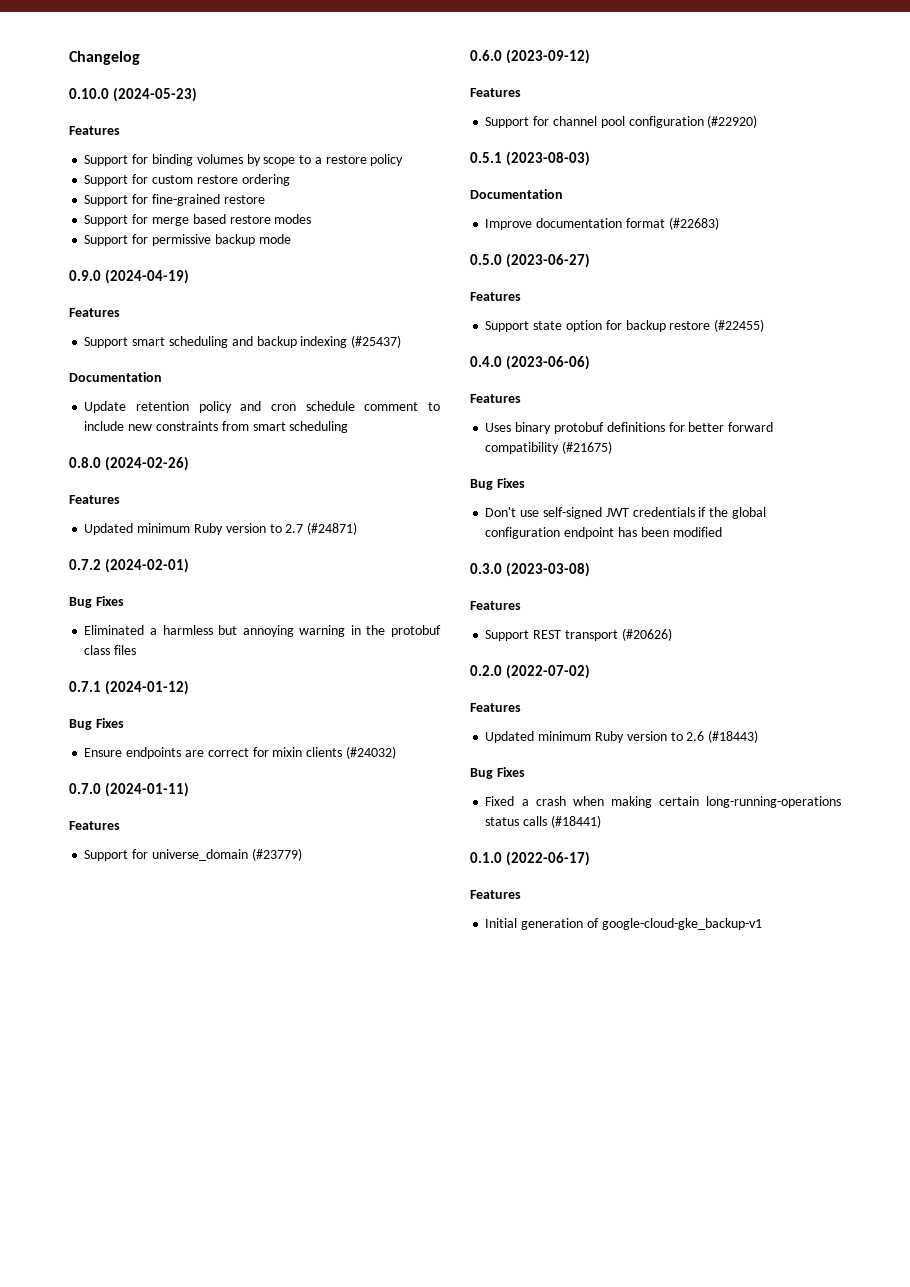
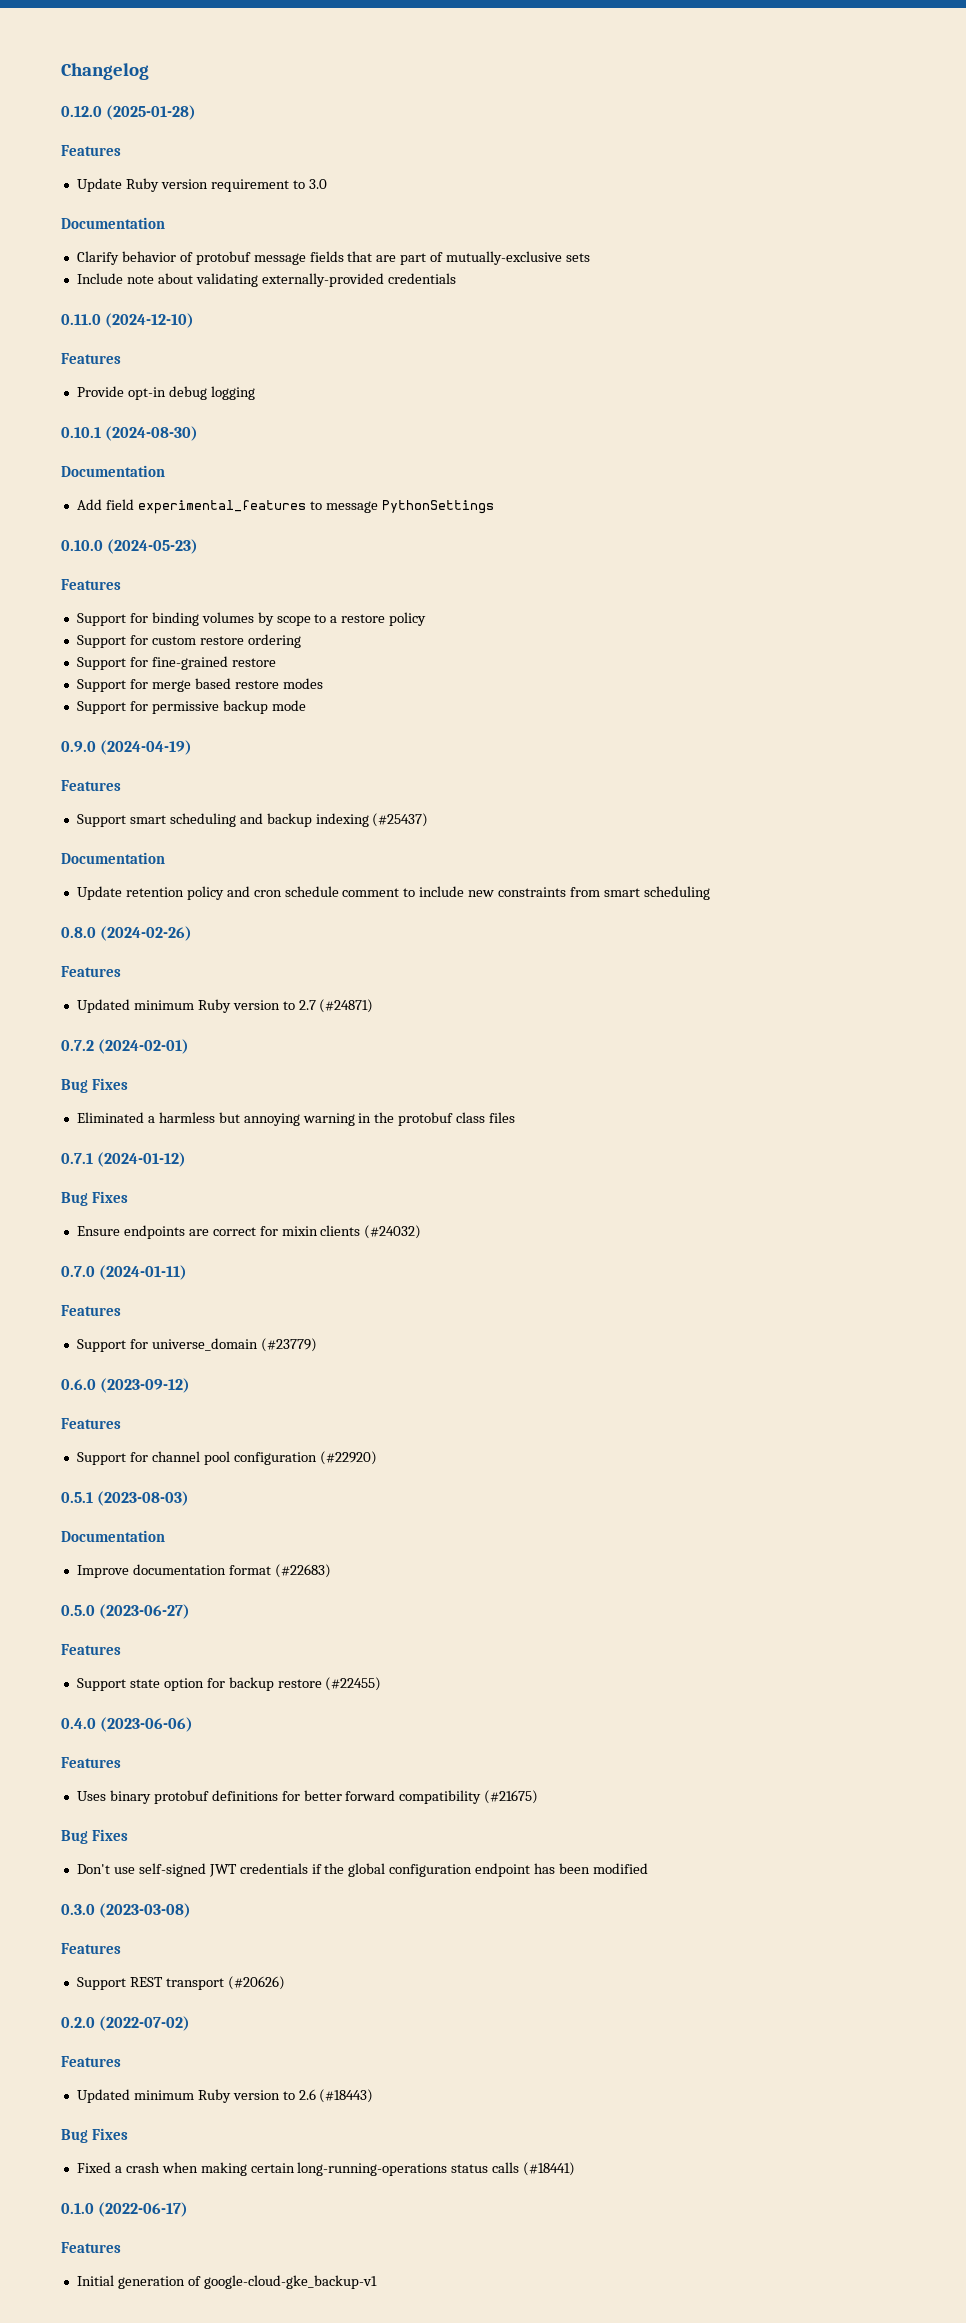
+ 0.12.0 (2025-01-28)
+ Features
+ Update Ruby version requirement to 3.0
+ Documentation
+ Clarify behavior of protobuf message fields that are part of mutually-exclusive sets
+ Include note about validating externally-provided credentials
+ 0.11.0 (2024-12-10)
+ Features
+ Provide opt-in debug logging
+ 0.10.1 (2024-08-30)
+ Documentation
+ Add field experimental_features to message PythonSettings

